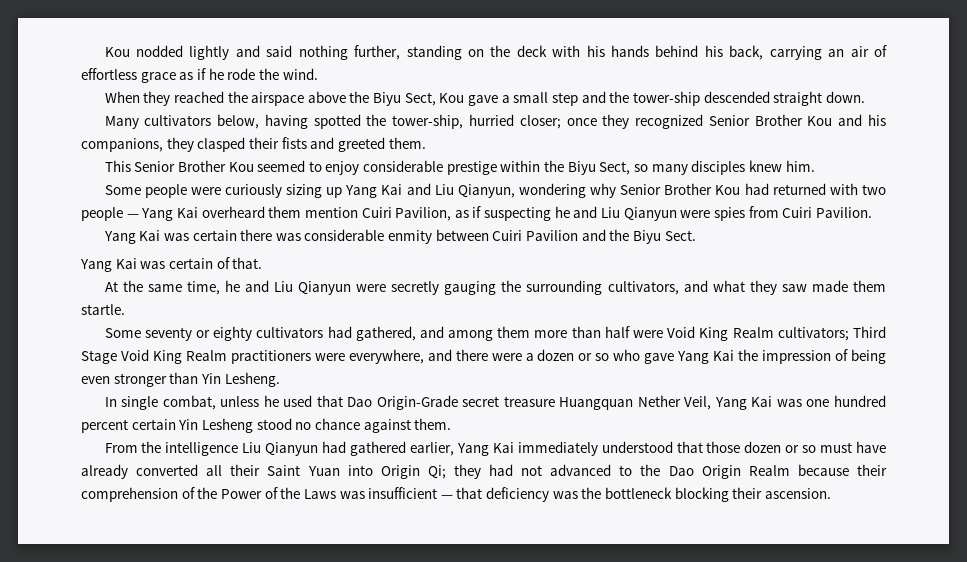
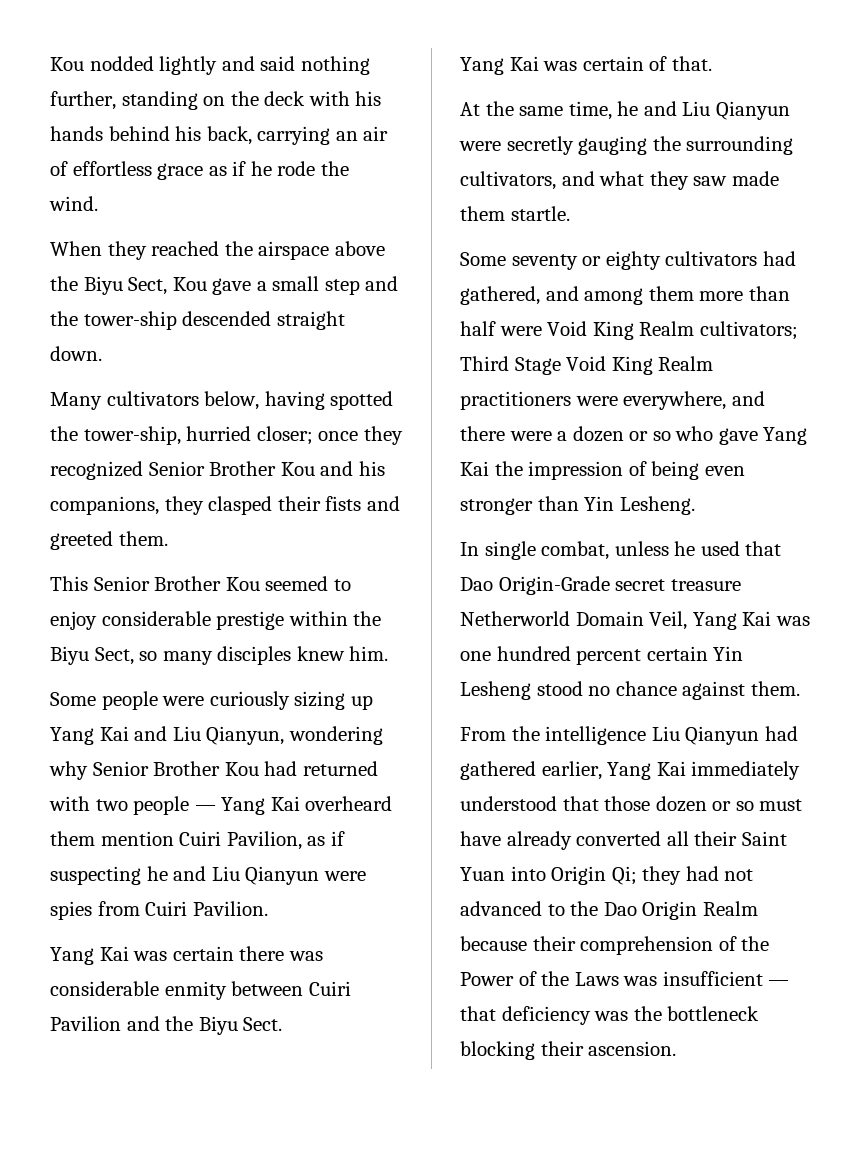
- In single combat, unless he used that Dao Origin-Grade secret treasure Huangquan Nether Veil, Yang Kai was one hundred percent certain Yin Lesheng stood no chance against them.
+ In single combat, unless he used that Dao Origin-Grade secret treasure Netherworld Domain Veil, Yang Kai was one hundred percent certain Yin Lesheng stood no chance against them.

